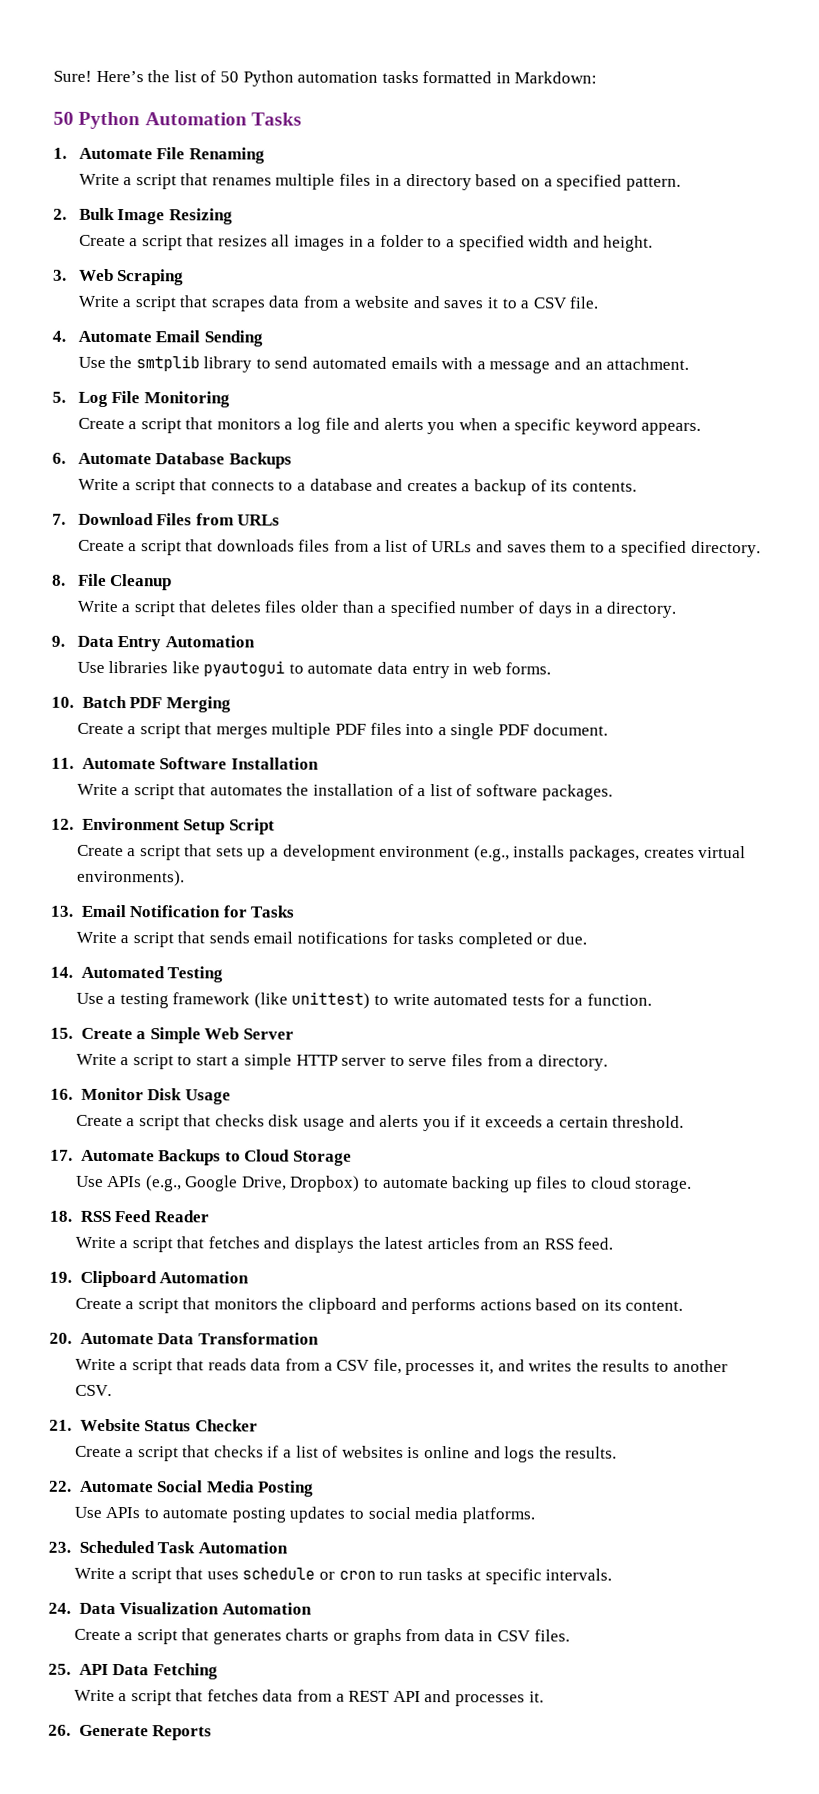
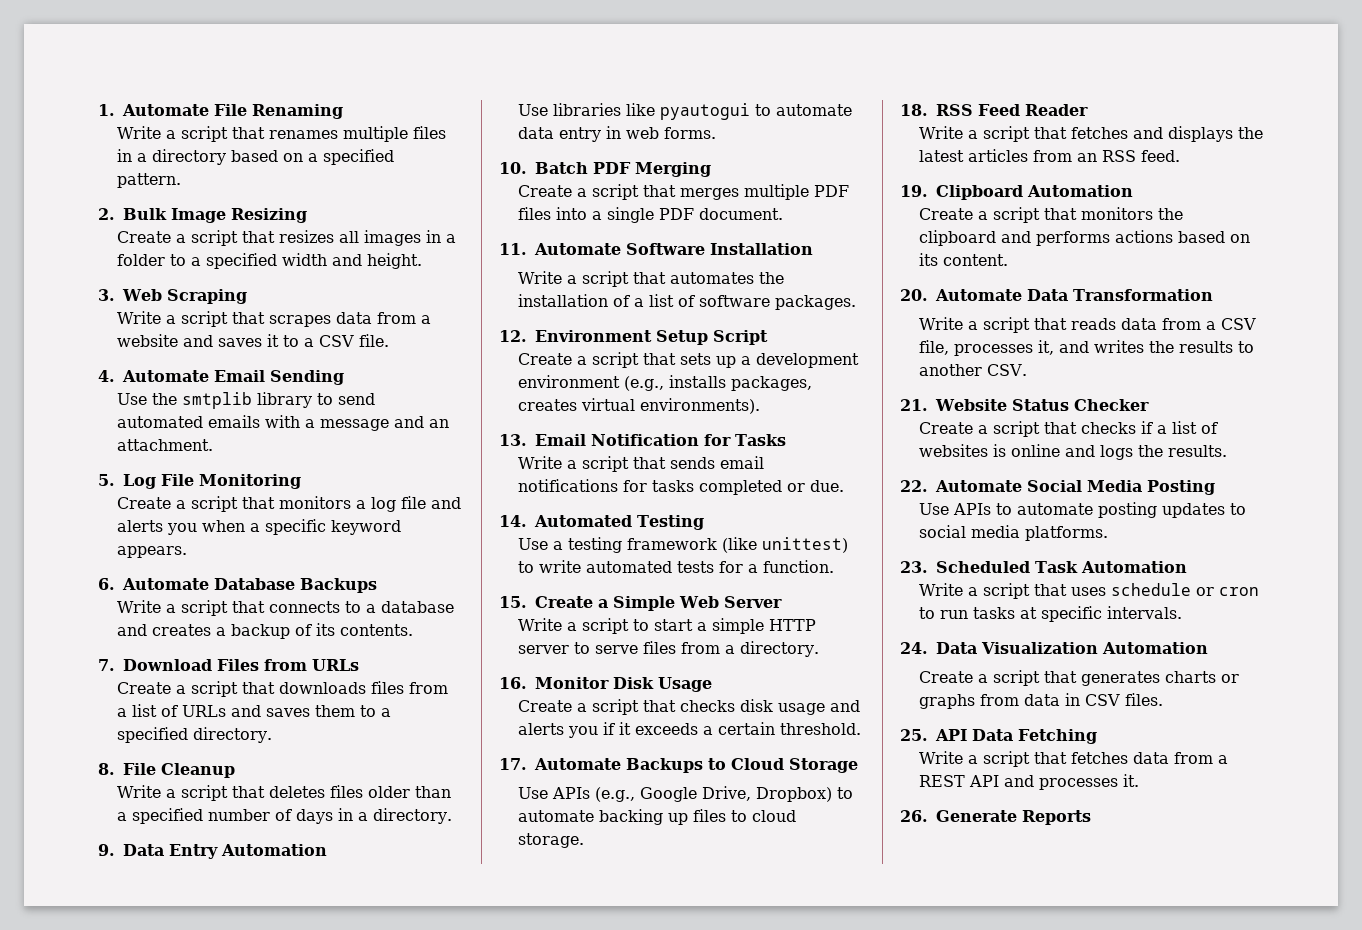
- Sure! Here’s the list of 50 Python automation tasks formatted in Markdown:
- 50 Python Automation Tasks

